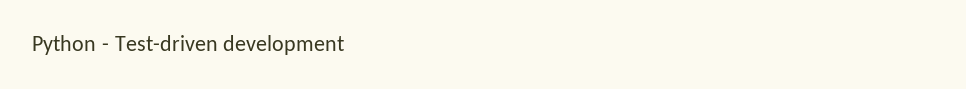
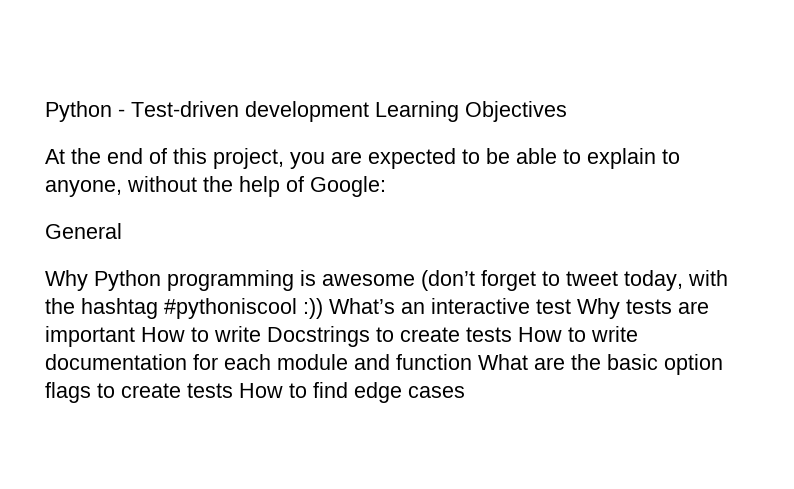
- Python - Test-driven development
+ Python - Test-driven development Learning Objectives
+ At the end of this project, you are expected to be able to explain to anyone, without the help of Google:
+ General
+ Why Python programming is awesome (don’t forget to tweet today, with the hashtag #pythoniscool :)) What’s an interactive test Why tests are important How to write Docstrings to create tests How to write documentation for each module and function What are the basic option flags to create tests How to find edge cases

